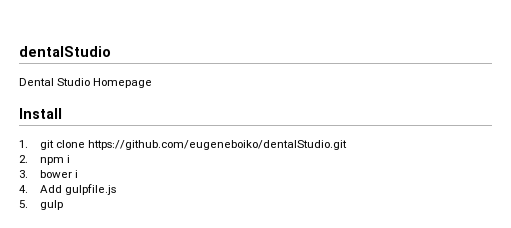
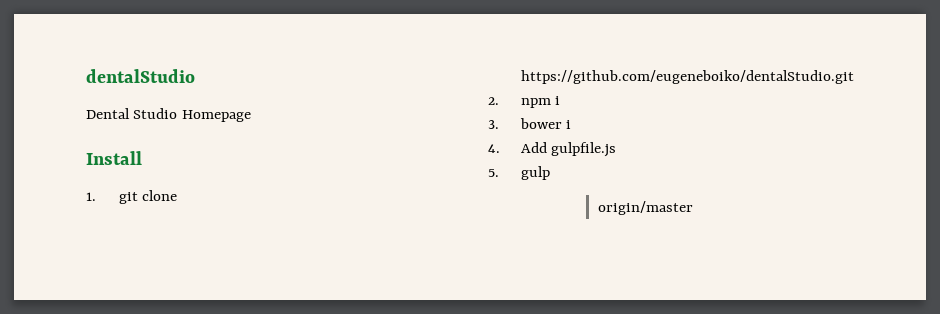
+ origin/master

